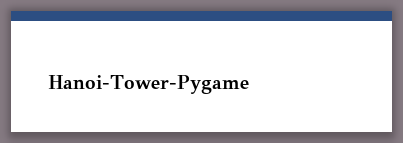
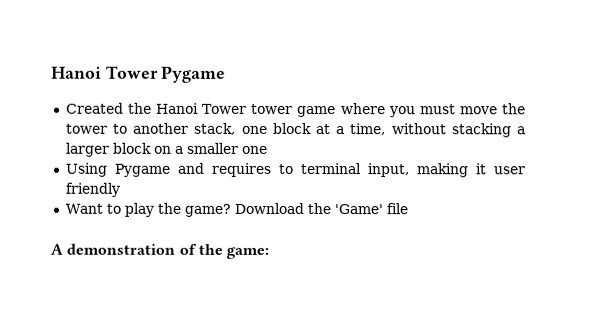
- Hanoi-Tower-Pygame
+ Hanoi Tower Pygame
+ Created the Hanoi Tower tower game where you must move the tower to another stack, one block at a time, without stacking a larger block on a smaller one
+ Using Pygame and requires to terminal input, making it user friendly
+ Want to play the game? Download the 'Game' file
+ A demonstration of the game:

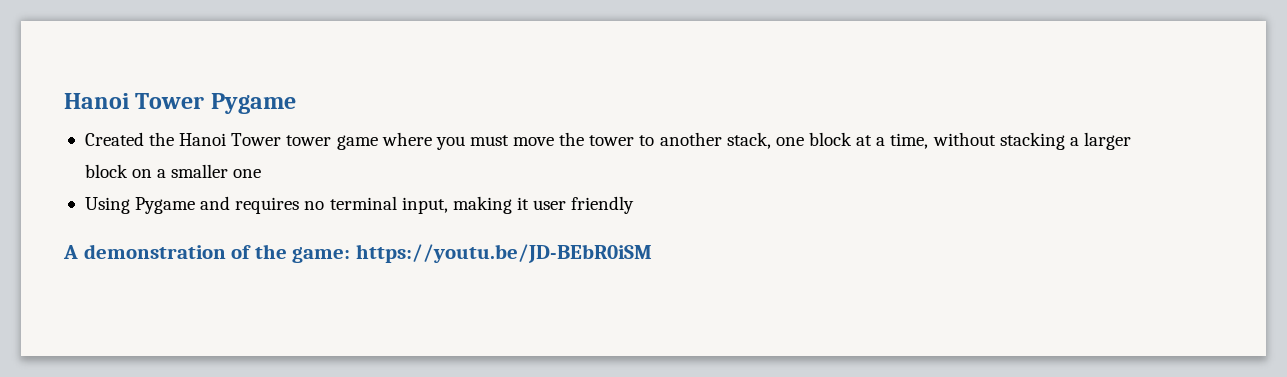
- Using Pygame and requires to terminal input, making it user friendly
+ Using Pygame and requires no terminal input, making it user friendly
- Want to play the game? Download the 'Game' file
- A demonstration of the game:
+ A demonstration of the game: https://youtu.be/JD-BEbR0iSM

